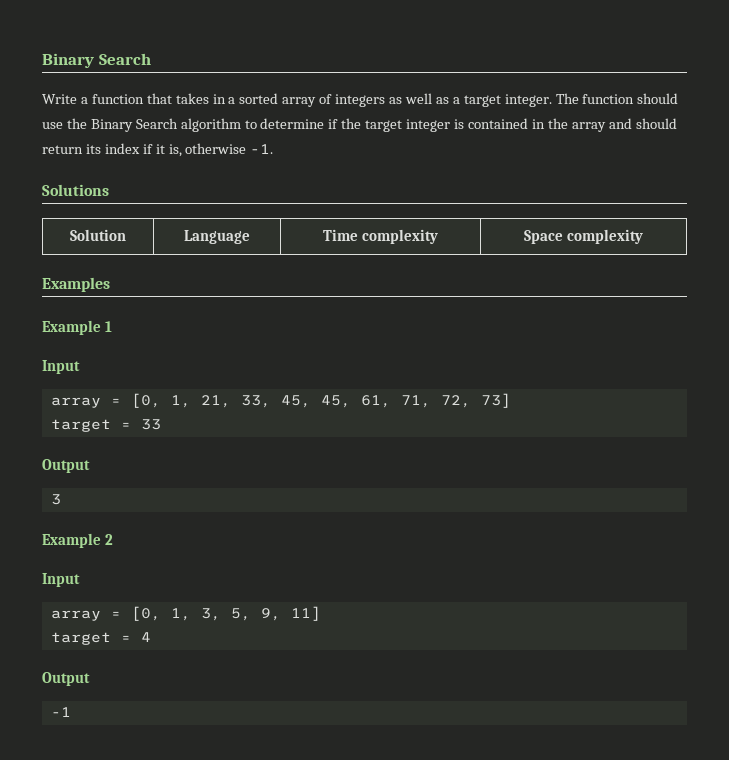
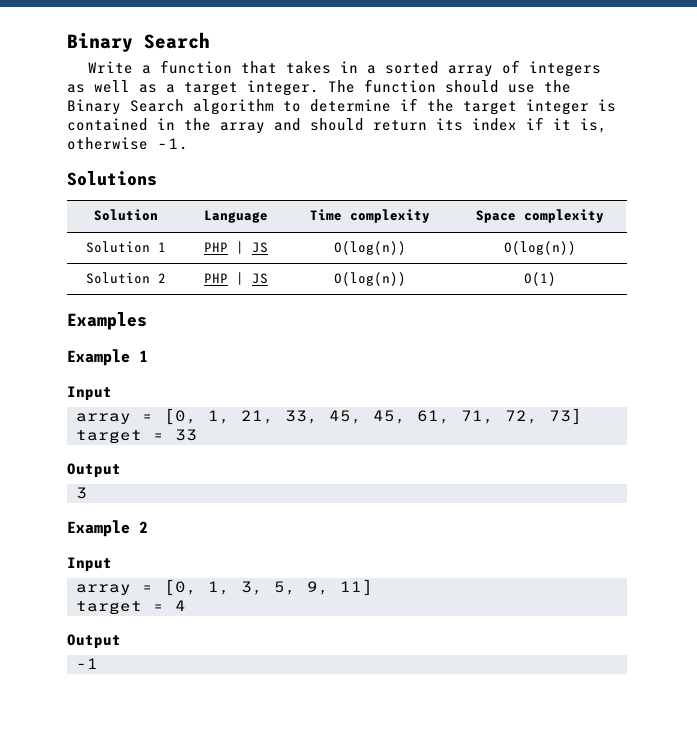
+ Solution 1 | PHP | JS | O(log(n)) | O(log(n))
+ Solution 2 | PHP | JS | O(log(n)) | O(1)

